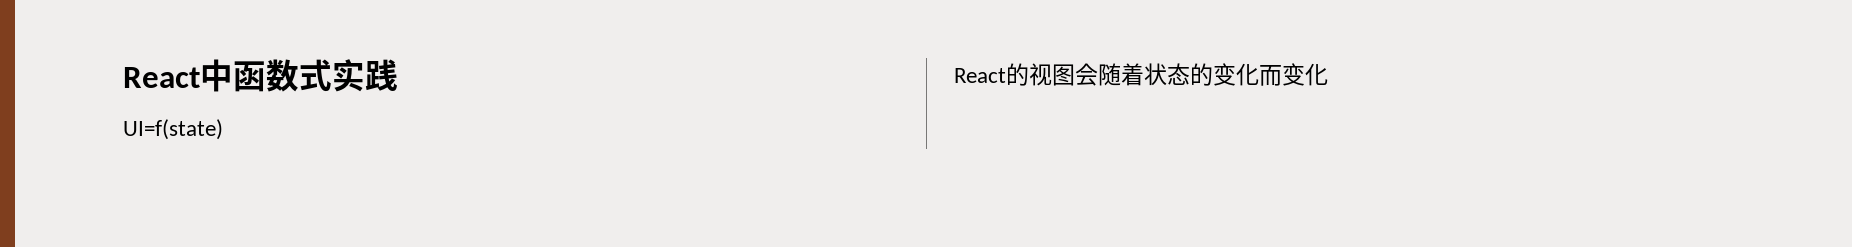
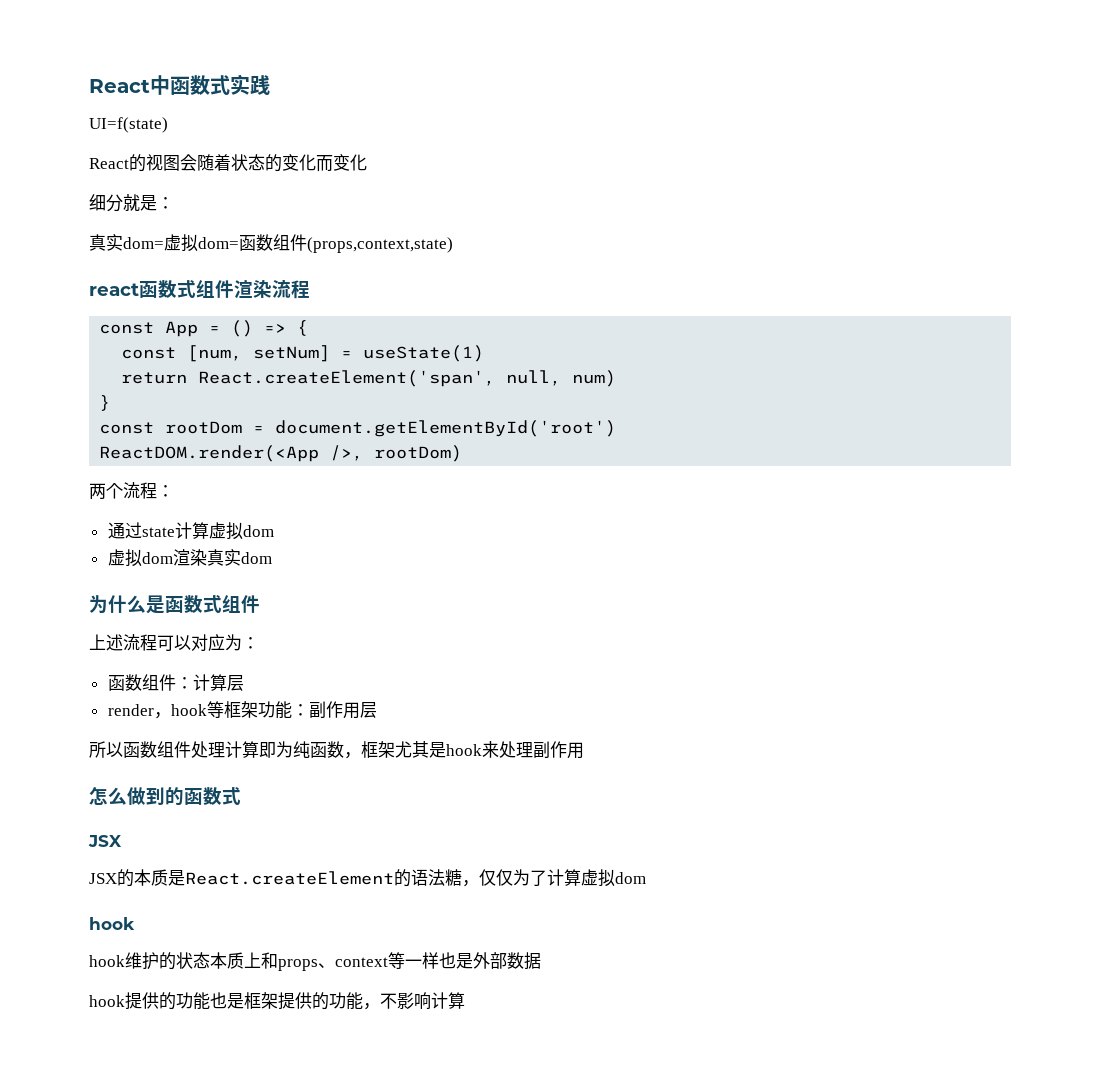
+ 细分就是：
+ 真实dom=虚拟dom=函数组件(props,context,state)
+ react函数式组件渲染流程
+ const App = () => {
+ const [num, setNum] = useState(1)
+ return React.createElement('span', null, num)
+ }
+ const rootDom = document.getElementById('root')
+ ReactDOM.render(<App />, rootDom)
+ 两个流程：
+ 通过state计算虚拟dom
+ 虚拟dom渲染真实dom
+ 为什么是函数式组件
+ 上述流程可以对应为：
+ 函数组件：计算层
+ render，hook等框架功能：副作用层
+ 所以函数组件处理计算即为纯函数，框架尤其是hook来处理副作用
+ 怎么做到的函数式
+ JSX
+ JSX的本质是React.createElement的语法糖，仅仅为了计算虚拟dom
+ hook
+ hook维护的状态本质上和props、context等一样也是外部数据
+ hook提供的功能也是框架提供的功能，不影响计算

